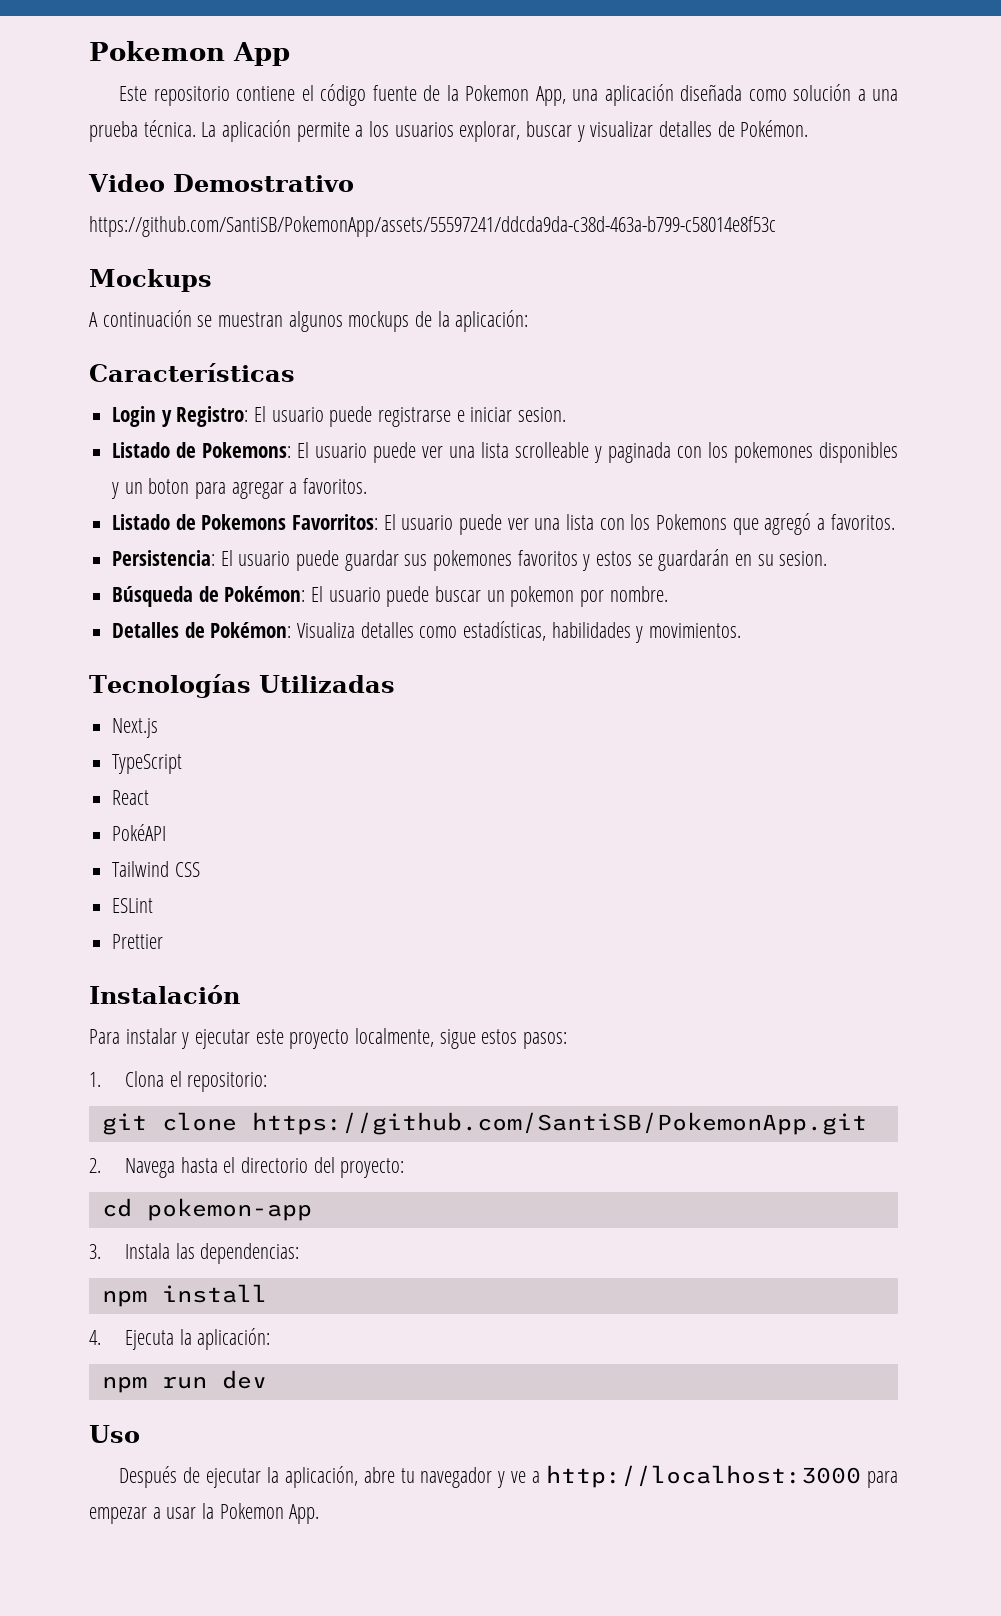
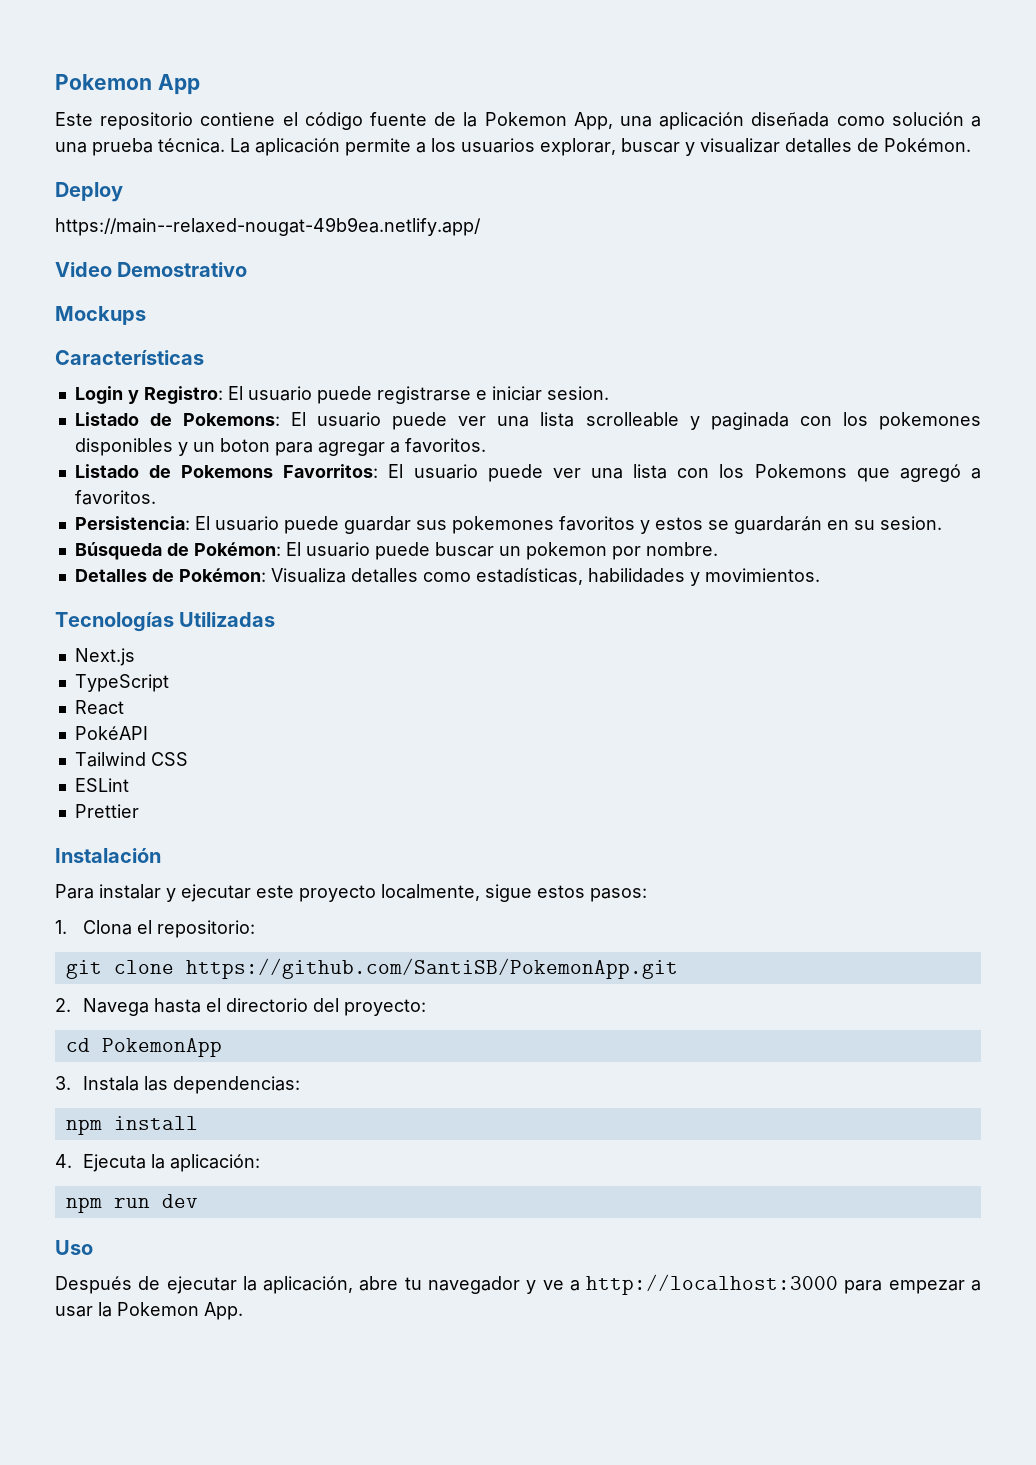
+ Deploy
+ https://main--relaxed-nougat-49b9ea.netlify.app/
- https://github.com/SantiSB/PokemonApp/assets/55597241/ddcda9da-c38d-463a-b799-c58014e8f53c
- A continuación se muestran algunos mockups de la aplicación:
- cd pokemon-app
+ cd PokemonApp

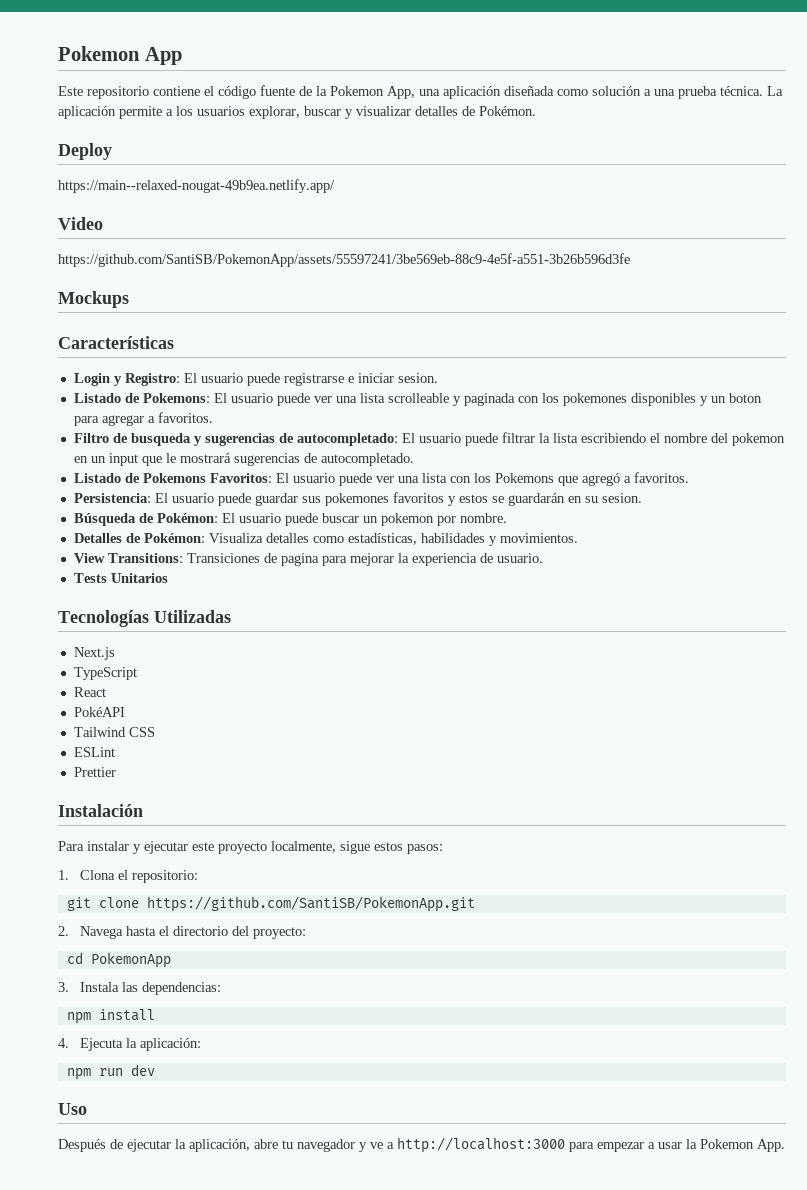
- Video Demostrativo
+ Video
+ https://github.com/SantiSB/PokemonApp/assets/55597241/3be569eb-88c9-4e5f-a551-3b26b596d3fe
+ Filtro de busqueda y sugerencias de autocompletado: El usuario puede filtrar la lista escribiendo el nombre del pokemon en un input que le mostrará sugerencias de autocompletado.
- Listado de Pokemons Favorritos: El usuario puede ver una lista con los Pokemons que agregó a favoritos.
+ Listado de Pokemons Favoritos: El usuario puede ver una lista con los Pokemons que agregó a favoritos.
+ View Transitions: Transiciones de pagina para mejorar la experiencia de usuario.
+ Tests Unitarios

